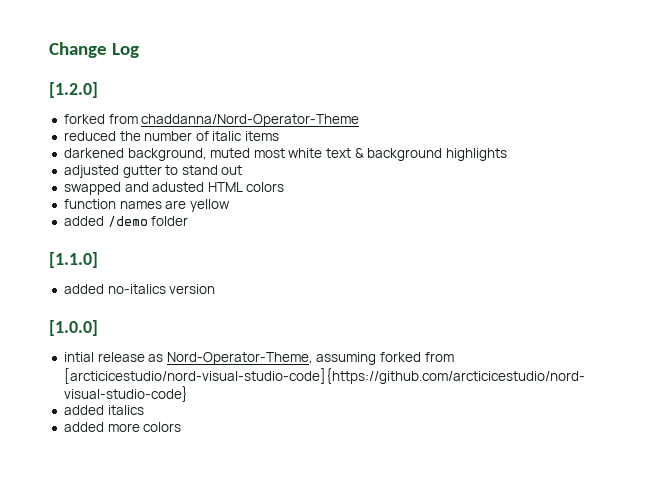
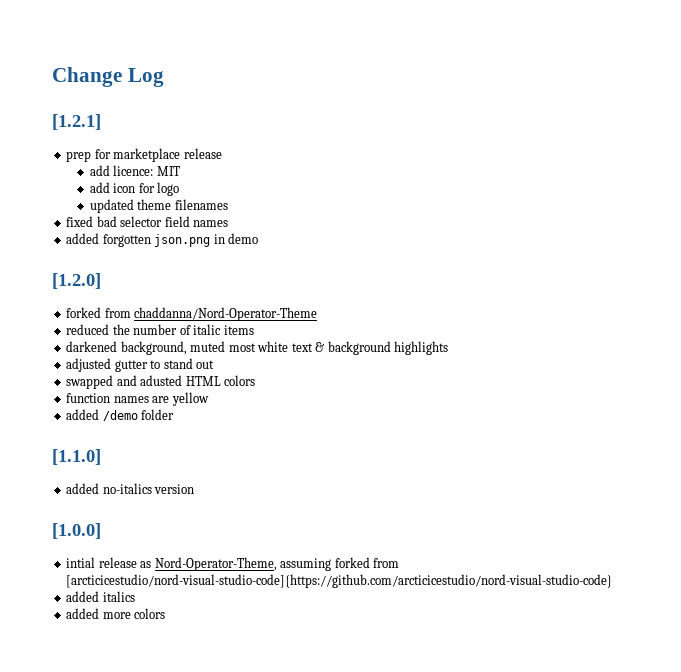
+ [1.2.1]
+ prep for marketplace release
+ add licence: MIT
+ add icon for logo
+ updated theme filenames
+ fixed bad selector field names
+ added forgotten json.png in demo

